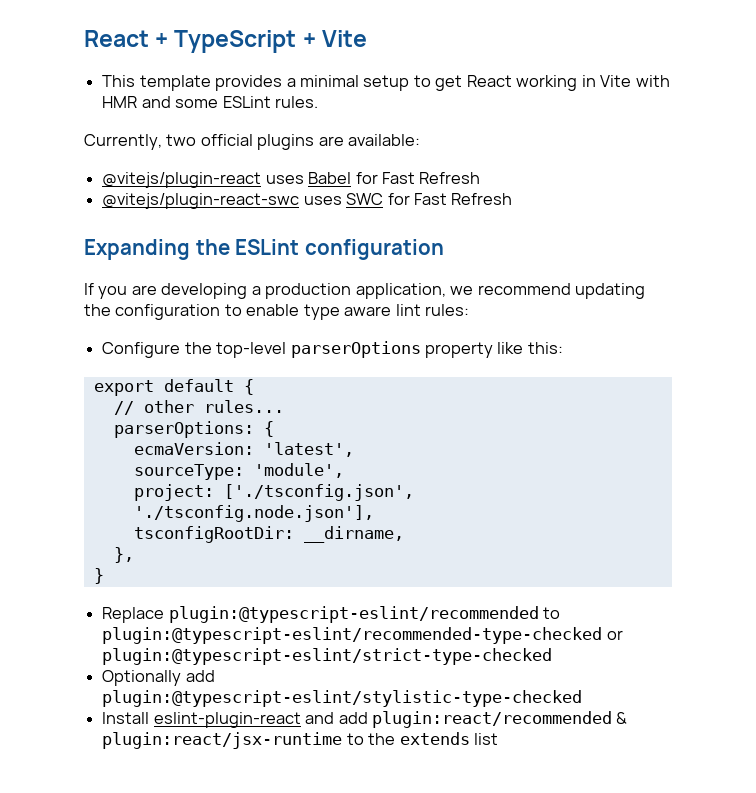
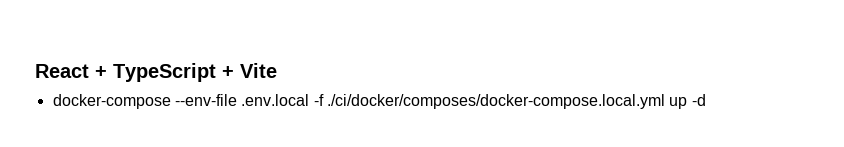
- This template provides a minimal setup to get React working in Vite with HMR and some ESLint rules.
- Currently, two official plugins are available:
- @vitejs/plugin-react uses Babel for Fast Refresh
- @vitejs/plugin-react-swc uses SWC for Fast Refresh
- Expanding the ESLint configuration
- If you are developing a production application, we recommend updating the configuration to enable type aware lint rules:
- Configure the top-level parserOptions property like this:
- export default {
- // other rules...
- parserOptions: {
- ecmaVersion: 'latest',
- sourceType: 'module',
- project: ['./tsconfig.json', './tsconfig.node.json'],
- tsconfigRootDir: __dirname,
- },
- }
- Replace plugin:@typescript-eslint/recommended to plugin:@typescript-eslint/recommended-type-checked or plugin:@typescript-eslint/strict-type-checked
- Optionally add plugin:@typescript-eslint/stylistic-type-checked
- Install eslint-plugin-react and add plugin:react/recommended & plugin:react/jsx-runtime to the extends list
+ docker-compose --env-file .env.local -f ./ci/docker/composes/docker-compose.local.yml up -d

